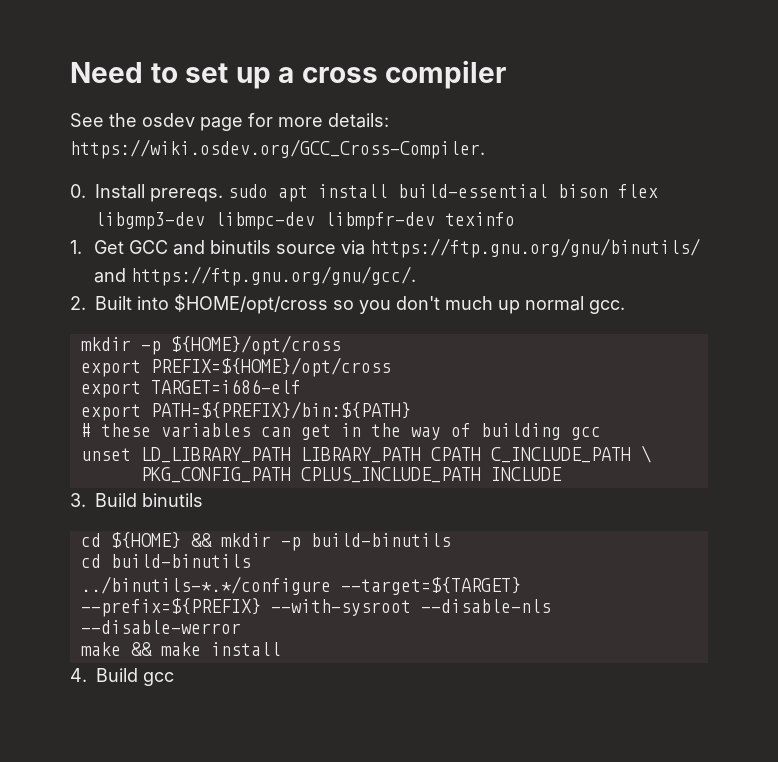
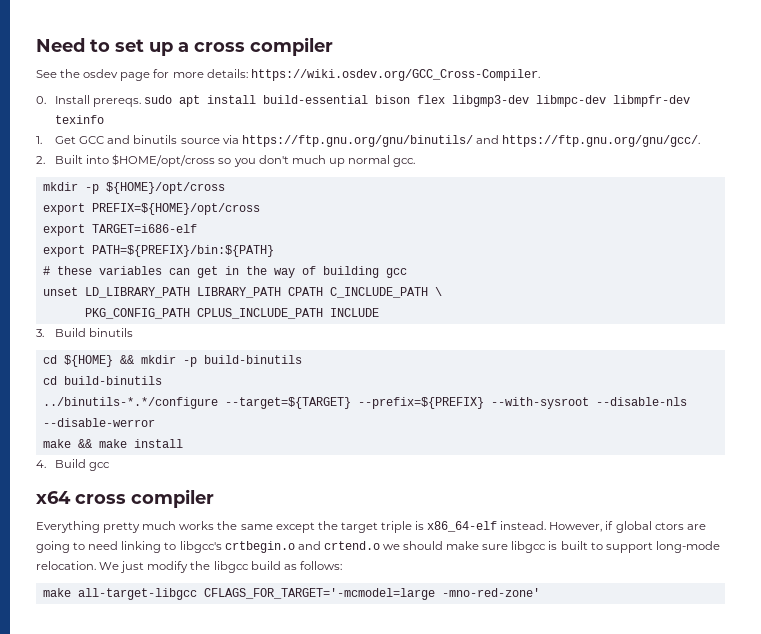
+ x64 cross compiler
+ Everything pretty much works the same except the target triple is x86_64-elf instead. However, if global ctors are going to need linking to libgcc's crtbegin.o and crtend.o we should make sure libgcc is built to support long-mode relocation. We just modify the libgcc build as follows:
+ make all-target-libgcc CFLAGS_FOR_TARGET='-mcmodel=large -mno-red-zone'

